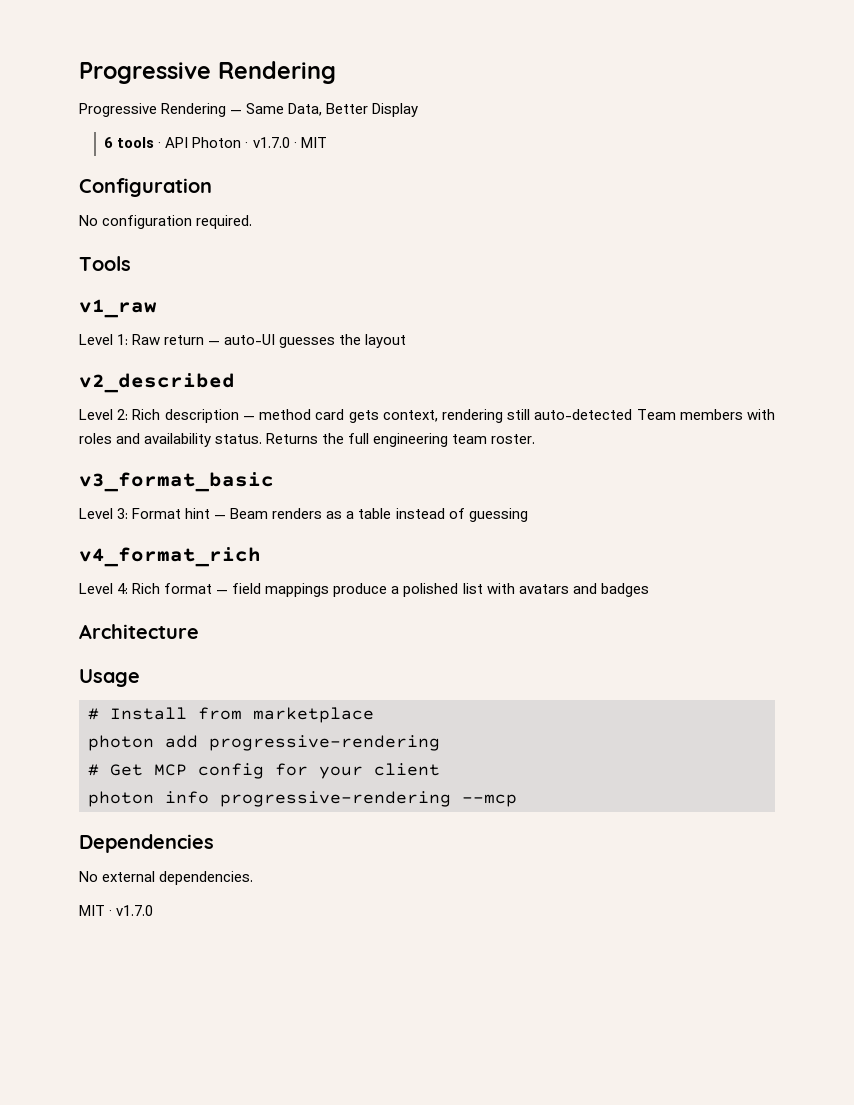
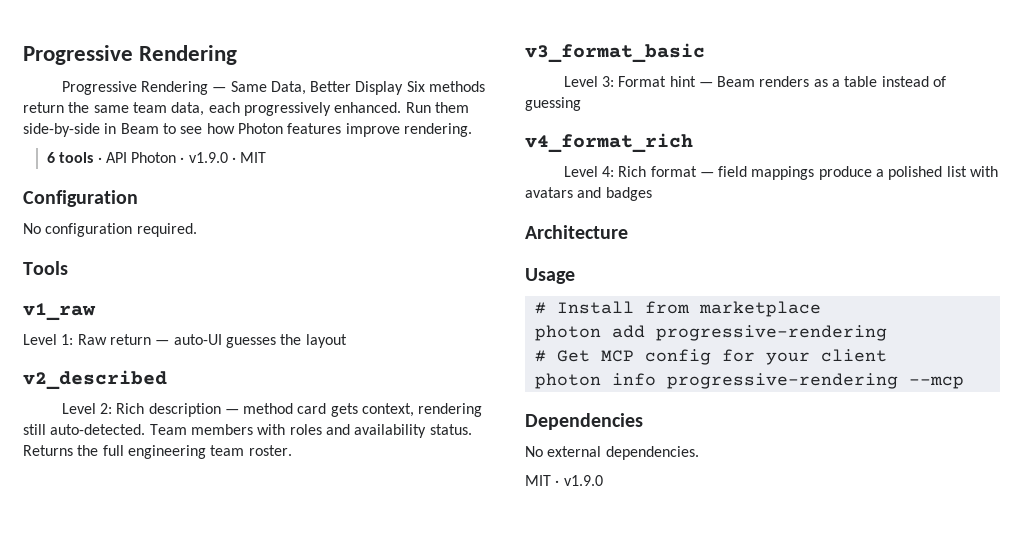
- Progressive Rendering — Same Data, Better Display
+ Progressive Rendering — Same Data, Better Display Six methods return the same team data, each progressively enhanced. Run them side-by-side in Beam to see how Photon features improve rendering.
- 6 tools · API Photon · v1.7.0 · MIT
+ 6 tools · API Photon · v1.9.0 · MIT
- Level 2: Rich description — method card gets context, rendering still auto-detected Team members with roles and availability status.
+ Level 2: Rich description — method card gets context, rendering still auto-detected. Team members with roles and availability status.
- MIT · v1.7.0
+ MIT · v1.9.0

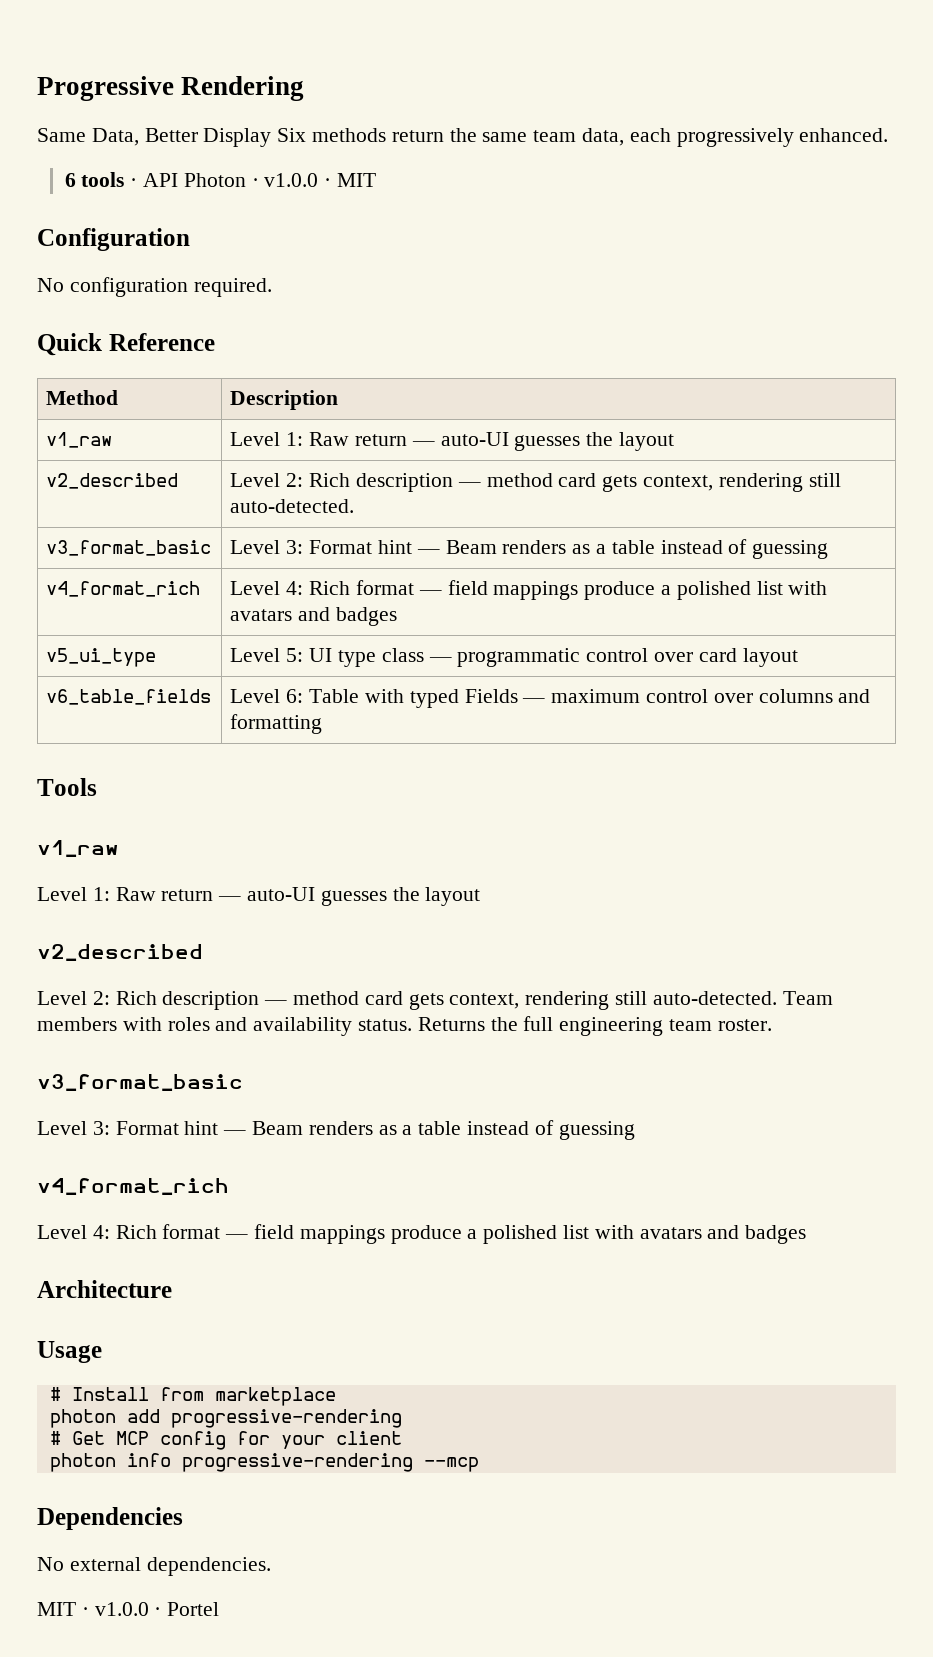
- Progressive Rendering — Same Data, Better Display Six methods return the same team data, each progressively enhanced. Run them side-by-side in Beam to see how Photon features improve rendering.
+ Same Data, Better Display Six methods return the same team data, each progressively enhanced.
- 6 tools · API Photon · v1.9.0 · MIT
+ 6 tools · API Photon · v1.0.0 · MIT
+ Quick Reference
+ Method | Description
+ v1_raw | Level 1: Raw return — auto-UI guesses the layout
+ v2_described | Level 2: Rich description — method card gets context, rendering still auto-detected.
+ v3_format_basic | Level 3: Format hint — Beam renders as a table instead of guessing
+ v4_format_rich | Level 4: Rich format — field mappings produce a polished list with avatars and badges
+ v5_ui_type | Level 5: UI type class — programmatic control over card layout
+ v6_table_fields | Level 6: Table with typed Fields — maximum control over columns and formatting
- MIT · v1.9.0
+ MIT · v1.0.0 · Portel

